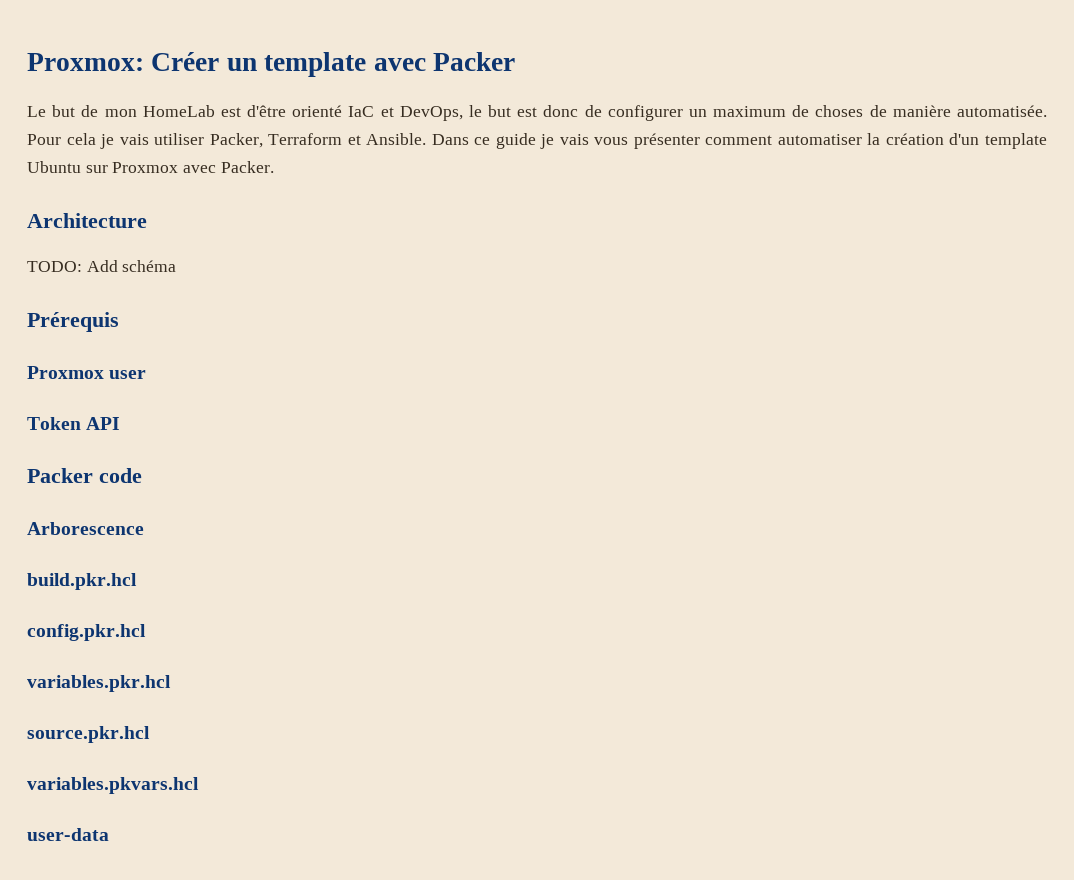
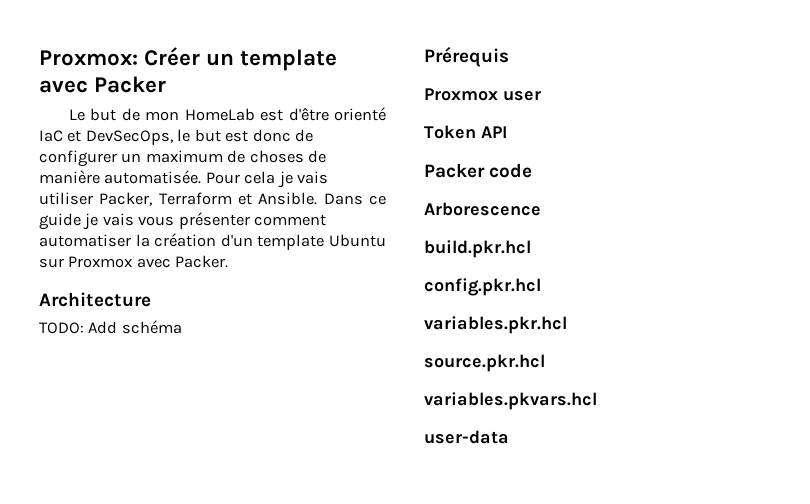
- Le but de mon HomeLab est d'être orienté IaC et DevOps, le but est donc de configurer un maximum de choses de manière automatisée.
+ Le but de mon HomeLab est d'être orienté IaC et DevSecOps, le but est donc de configurer un maximum de choses de manière automatisée.

